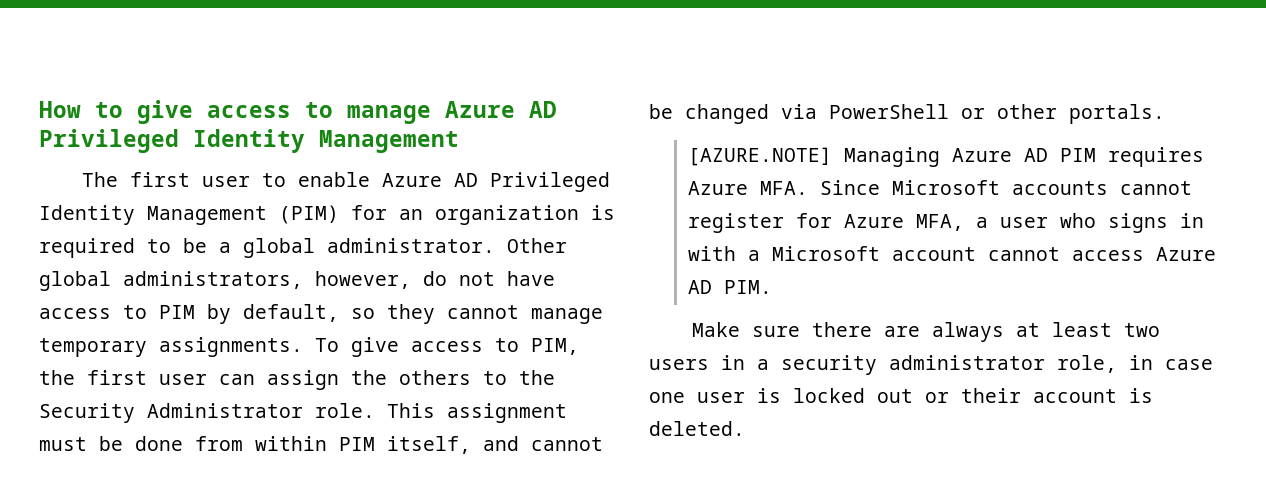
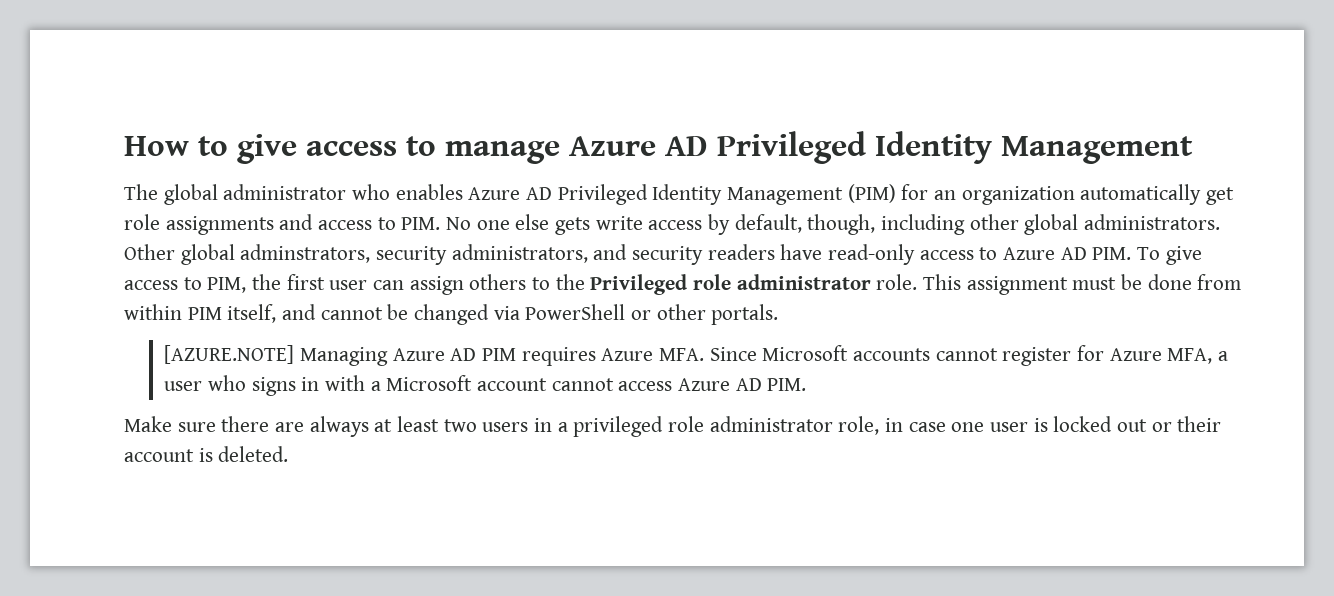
- The first user to enable Azure AD Privileged Identity Management (PIM) for an organization is required to be a global administrator. Other global administrators, however, do not have access to PIM by default, so they cannot manage temporary assignments. To give access to PIM, the first user can assign the others to the Security Administrator role.
+ The global administrator who enables Azure AD Privileged Identity Management (PIM) for an organization automatically get role assignments and access to PIM. No one else gets write access by default, though, including other global administrators. Other global adminstrators, security administrators, and security readers have read-only access to Azure AD PIM. To give access to PIM, the first user can assign others to the Privileged role administrator role.
- Make sure there are always at least two users in a security administrator role, in case one user is locked out or their account is deleted.
+ Make sure there are always at least two users in a privileged role administrator role, in case one user is locked out or their account is deleted.

